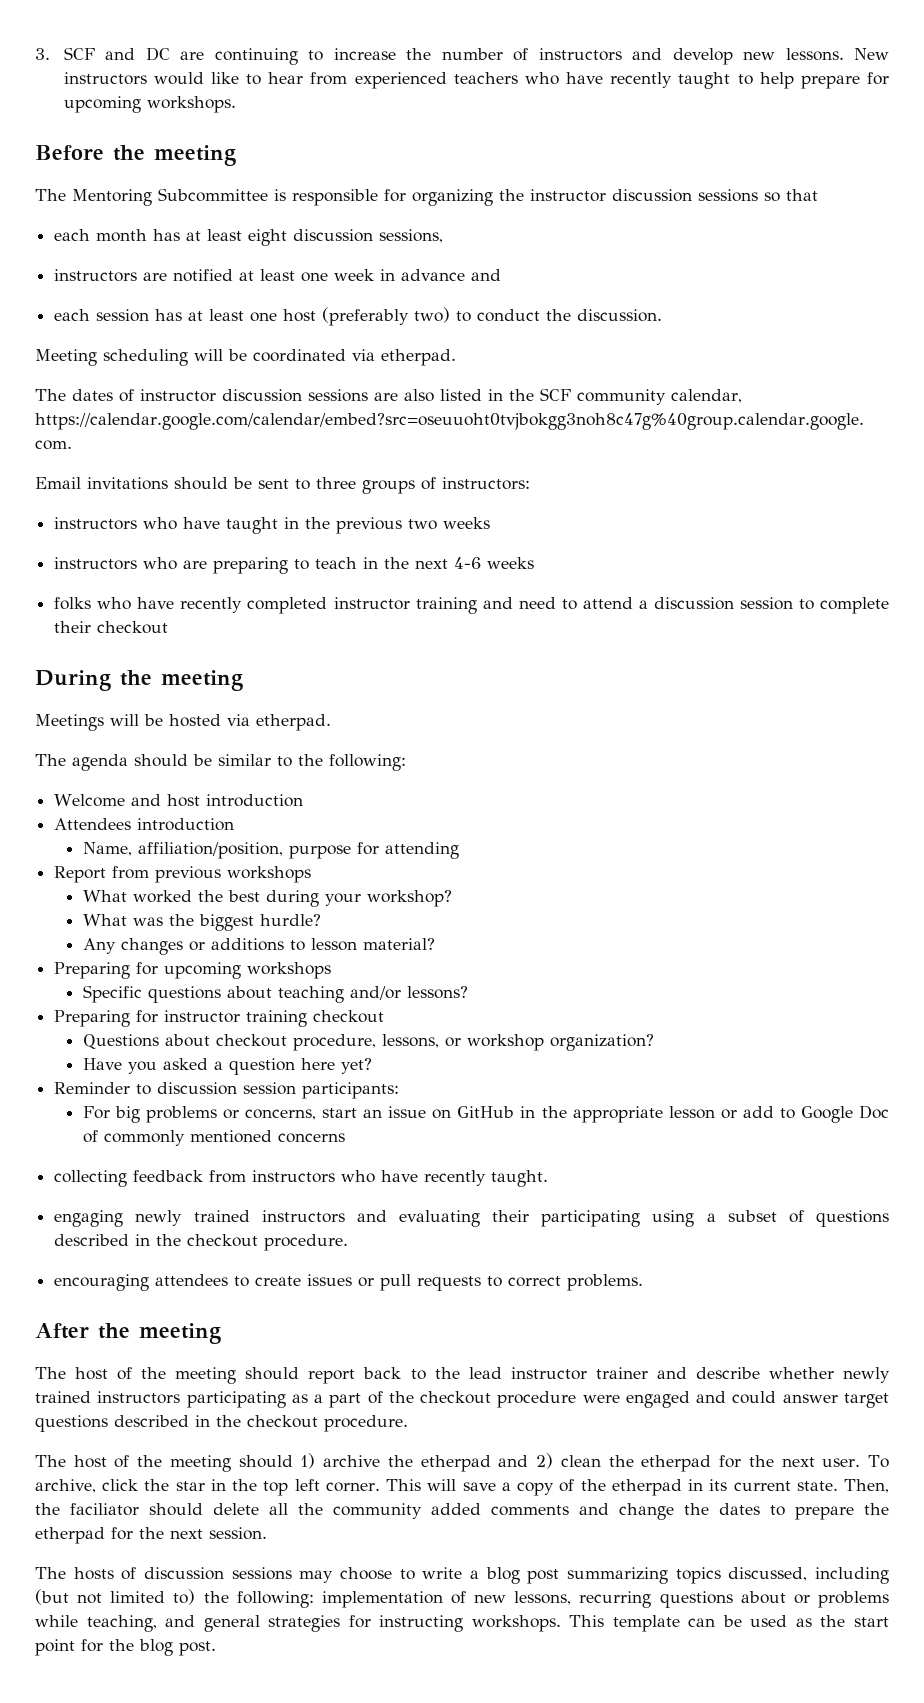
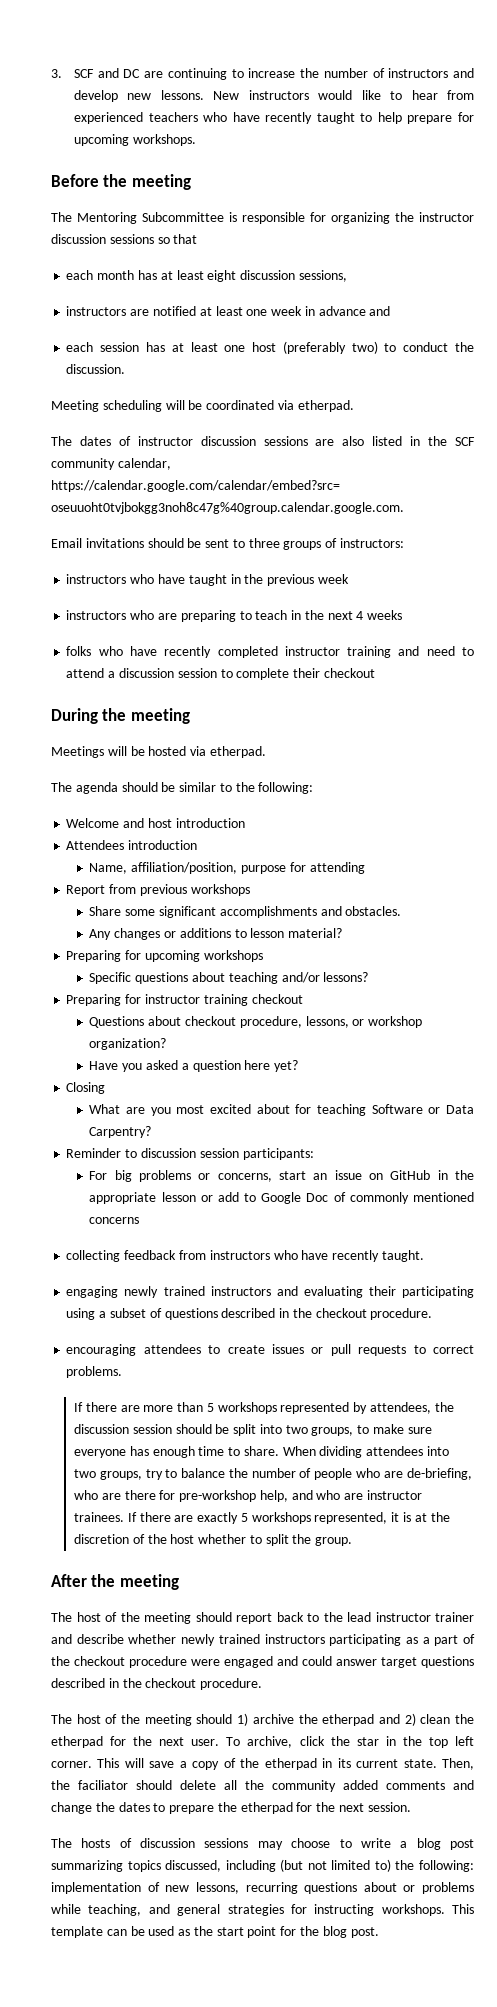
- instructors who have taught in the previous two weeks
+ instructors who have taught in the previous week
- instructors who are preparing to teach in the next 4-6 weeks
+ instructors who are preparing to teach in the next 4 weeks
- What worked the best during your workshop?
- What was the biggest hurdle?
+ Share some significant accomplishments and obstacles.
+ Closing
+ What are you most excited about for teaching Software or Data Carpentry?
+ If there are more than 5 workshops represented by attendees, the discussion session should be split into two groups, to make sure everyone has enough time to share. When dividing attendees into two groups, try to balance the number of people who are de-briefing, who are there for pre-workshop help, and who are instructor trainees. If there are exactly 5 workshops represented, it is at the discretion of the host whether to split the group.

